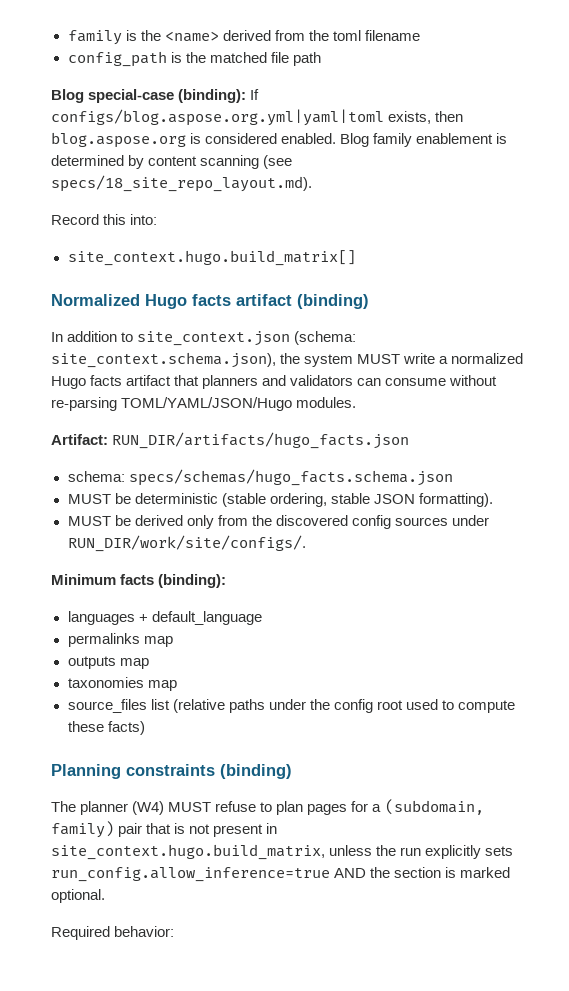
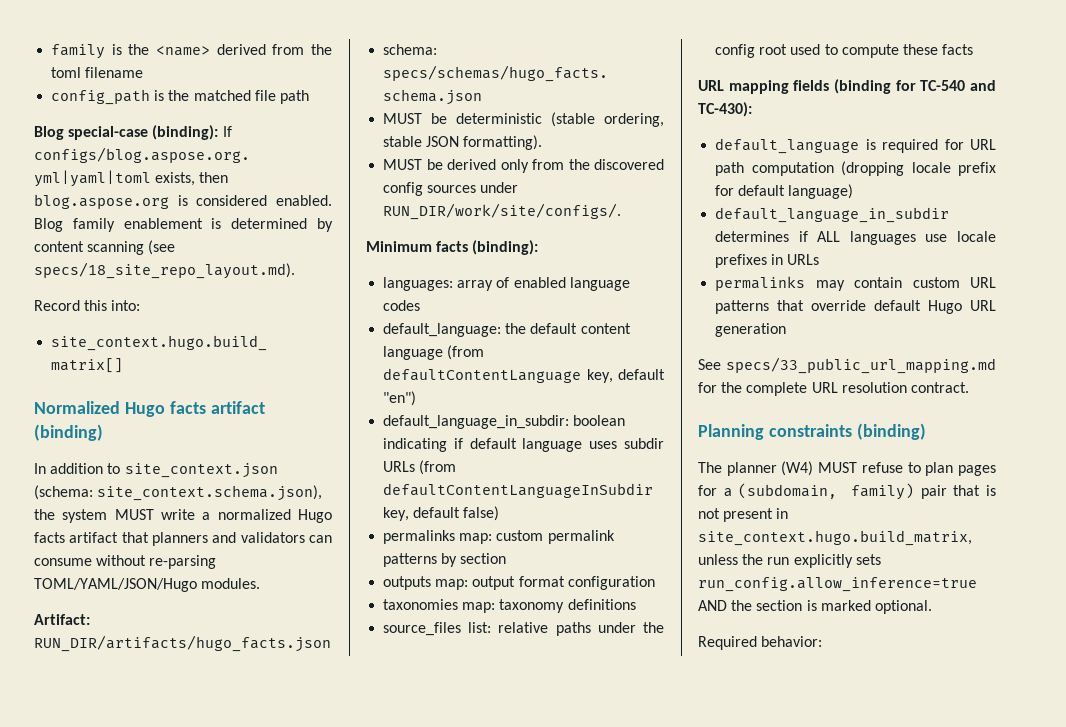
- languages + default_language
- permalinks map
- outputs map
- taxonomies map
+ languages: array of enabled language codes
+ default_language: the default content language (from defaultContentLanguage key, default "en")
+ default_language_in_subdir: boolean indicating if default language uses subdir URLs (from defaultContentLanguageInSubdir key, default false)
+ permalinks map: custom permalink patterns by section
+ outputs map: output format configuration
+ taxonomies map: taxonomy definitions
- source_files list (relative paths under the config root used to compute these facts)
+ source_files list: relative paths under the config root used to compute these facts
+ URL mapping fields (binding for TC-540 and TC-430):
+ default_language is required for URL path computation (dropping locale prefix for default language)
+ default_language_in_subdir determines if ALL languages use locale prefixes in URLs
+ permalinks may contain custom URL patterns that override default Hugo URL generation
+ See specs/33_public_url_mapping.md for the complete URL resolution contract.

